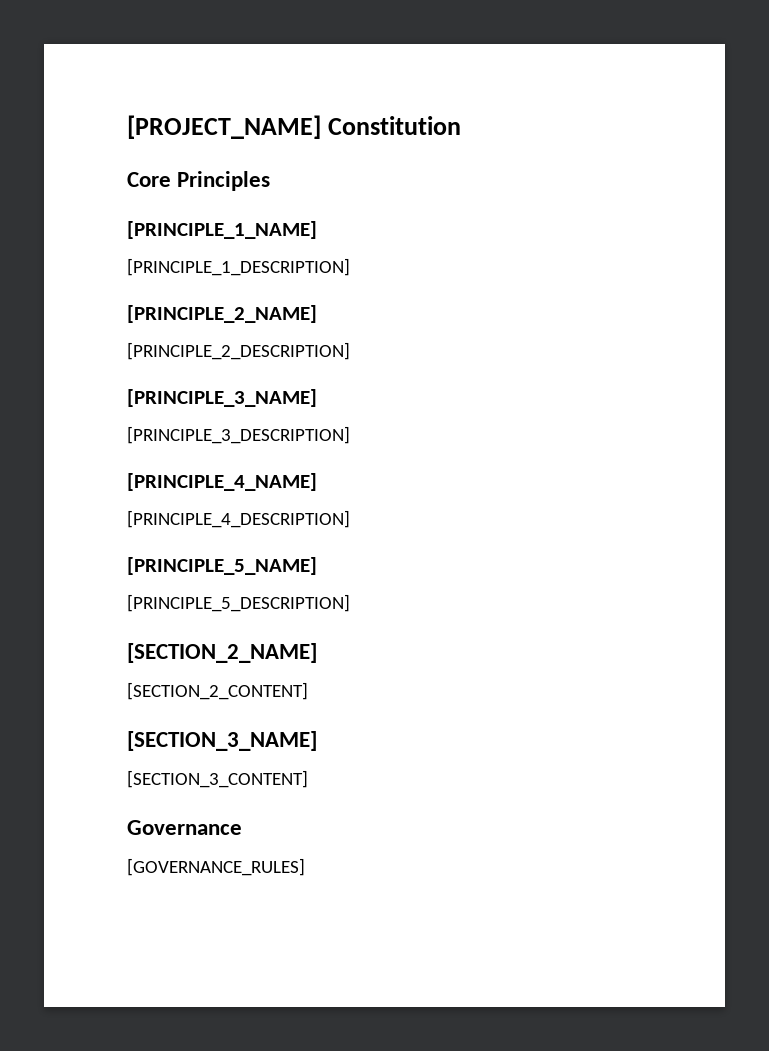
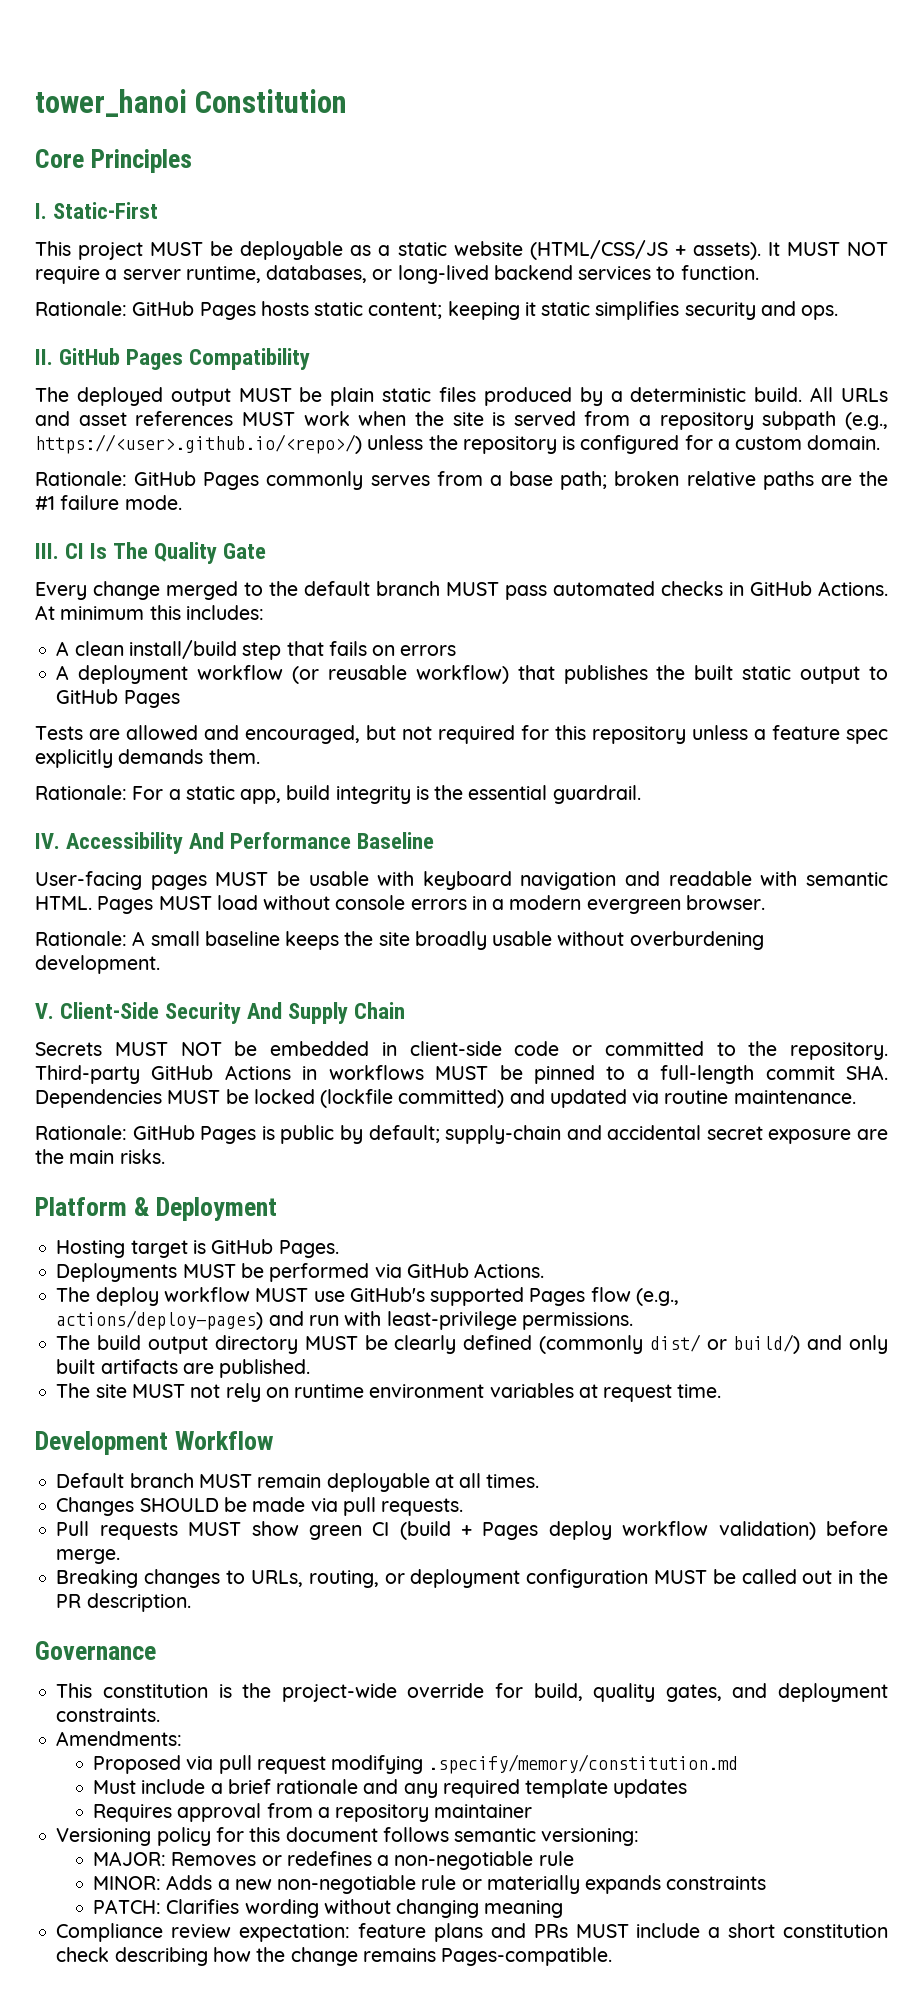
- [PROJECT_NAME] Constitution
+ tower_hanoi Constitution
- [PRINCIPLE_1_NAME]
- [PRINCIPLE_1_DESCRIPTION]
- [PRINCIPLE_2_NAME]
- [PRINCIPLE_2_DESCRIPTION]
- [PRINCIPLE_3_NAME]
- [PRINCIPLE_3_DESCRIPTION]
- [PRINCIPLE_4_NAME]
- [PRINCIPLE_4_DESCRIPTION]
- [PRINCIPLE_5_NAME]
- [PRINCIPLE_5_DESCRIPTION]
- [SECTION_2_NAME]
- [SECTION_2_CONTENT]
- [SECTION_3_NAME]
- [SECTION_3_CONTENT]
+ I. Static-First
+ This project MUST be deployable as a static website (HTML/CSS/JS + assets). It MUST NOT require a server runtime, databases, or long-lived backend services to function.
+ Rationale: GitHub Pages hosts static content; keeping it static simplifies security and ops.
+ II. GitHub Pages Compatibility
+ The deployed output MUST be plain static files produced by a deterministic build. All URLs and asset references MUST work when the site is served from a repository subpath (e.g., https://<user>.github.io/<repo>/) unless the repository is configured for a custom domain.
+ Rationale: GitHub Pages commonly serves from a base path; broken relative paths are the #1 failure mode.
+ III. CI Is The Quality Gate
+ Every change merged to the default branch MUST pass automated checks in GitHub Actions. At minimum this includes:
+ A clean install/build step that fails on errors
+ A deployment workflow (or reusable workflow) that publishes the built static output to GitHub Pages
+ Tests are allowed and encouraged, but not required for this repository unless a feature spec explicitly demands them.
+ Rationale: For a static app, build integrity is the essential guardrail.
+ IV. Accessibility And Performance Baseline
+ User-facing pages MUST be usable with keyboard navigation and readable with semantic HTML. Pages MUST load without console errors in a modern evergreen browser.
+ Rationale: A small baseline keeps the site broadly usable without overburdening development.
+ V. Client-Side Security And Supply Chain
+ Secrets MUST NOT be embedded in client-side code or committed to the repository. Third-party GitHub Actions in workflows MUST be pinned to a full-length commit SHA. Dependencies MUST be locked (lockfile committed) and updated via routine maintenance.
+ Rationale: GitHub Pages is public by default; supply-chain and accidental secret exposure are the main risks.
+ Platform & Deployment
+ Hosting target is GitHub Pages.
+ Deployments MUST be performed via GitHub Actions.
+ The deploy workflow MUST use GitHub's supported Pages flow (e.g., actions/deploy-pages) and run with least-privilege permissions.
+ The build output directory MUST be clearly defined (commonly dist/ or build/) and only built artifacts are published.
+ The site MUST not rely on runtime environment variables at request time.
+ Development Workflow
+ Default branch MUST remain deployable at all times.
+ Changes SHOULD be made via pull requests.
+ Pull requests MUST show green CI (build + Pages deploy workflow validation) before merge.
+ Breaking changes to URLs, routing, or deployment configuration MUST be called out in the PR description.
  Governance
- [GOVERNANCE_RULES]
+ This constitution is the project-wide override for build, quality gates, and deployment constraints.
+ Amendments:
+ Proposed via pull request modifying .specify/memory/constitution.md
+ Must include a brief rationale and any required template updates
+ Requires approval from a repository maintainer
+ Versioning policy for this document follows semantic versioning:
+ MAJOR: Removes or redefines a non-negotiable rule
+ MINOR: Adds a new non-negotiable rule or materially expands constraints
+ PATCH: Clarifies wording without changing meaning
+ Compliance review expectation: feature plans and PRs MUST include a short constitution check describing how the change remains Pages-compatible.

